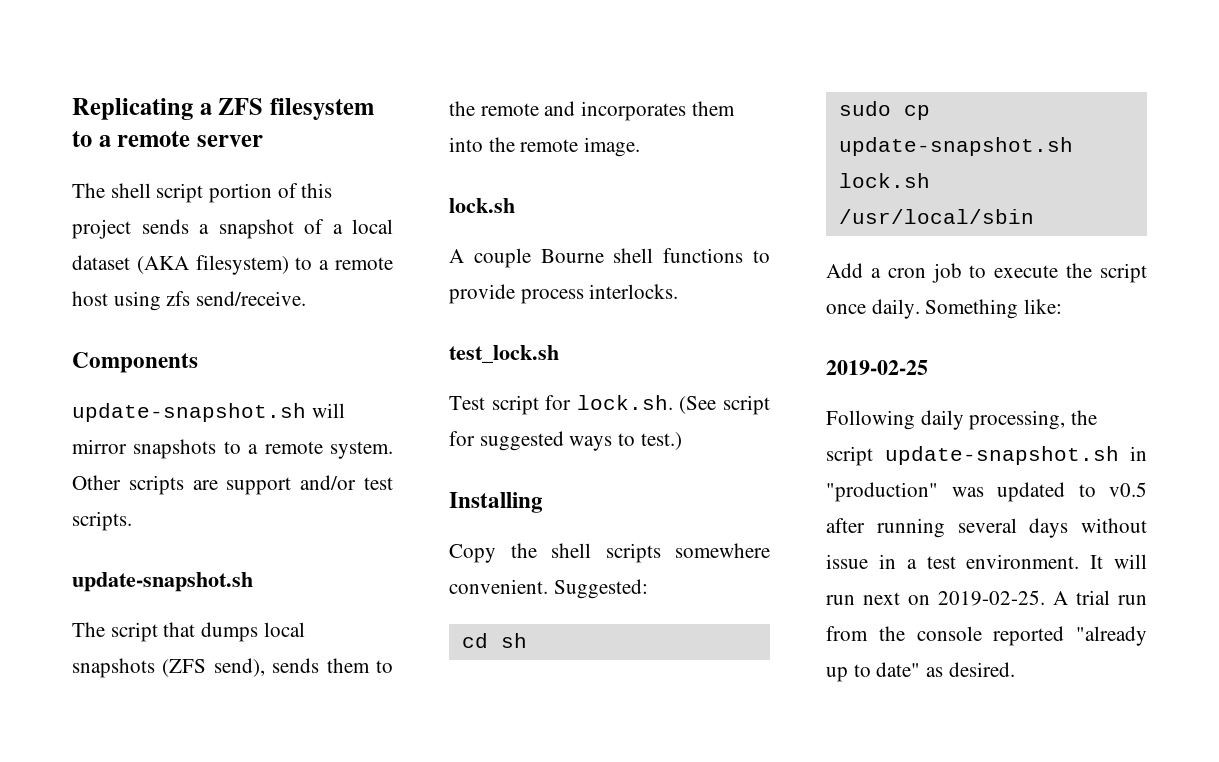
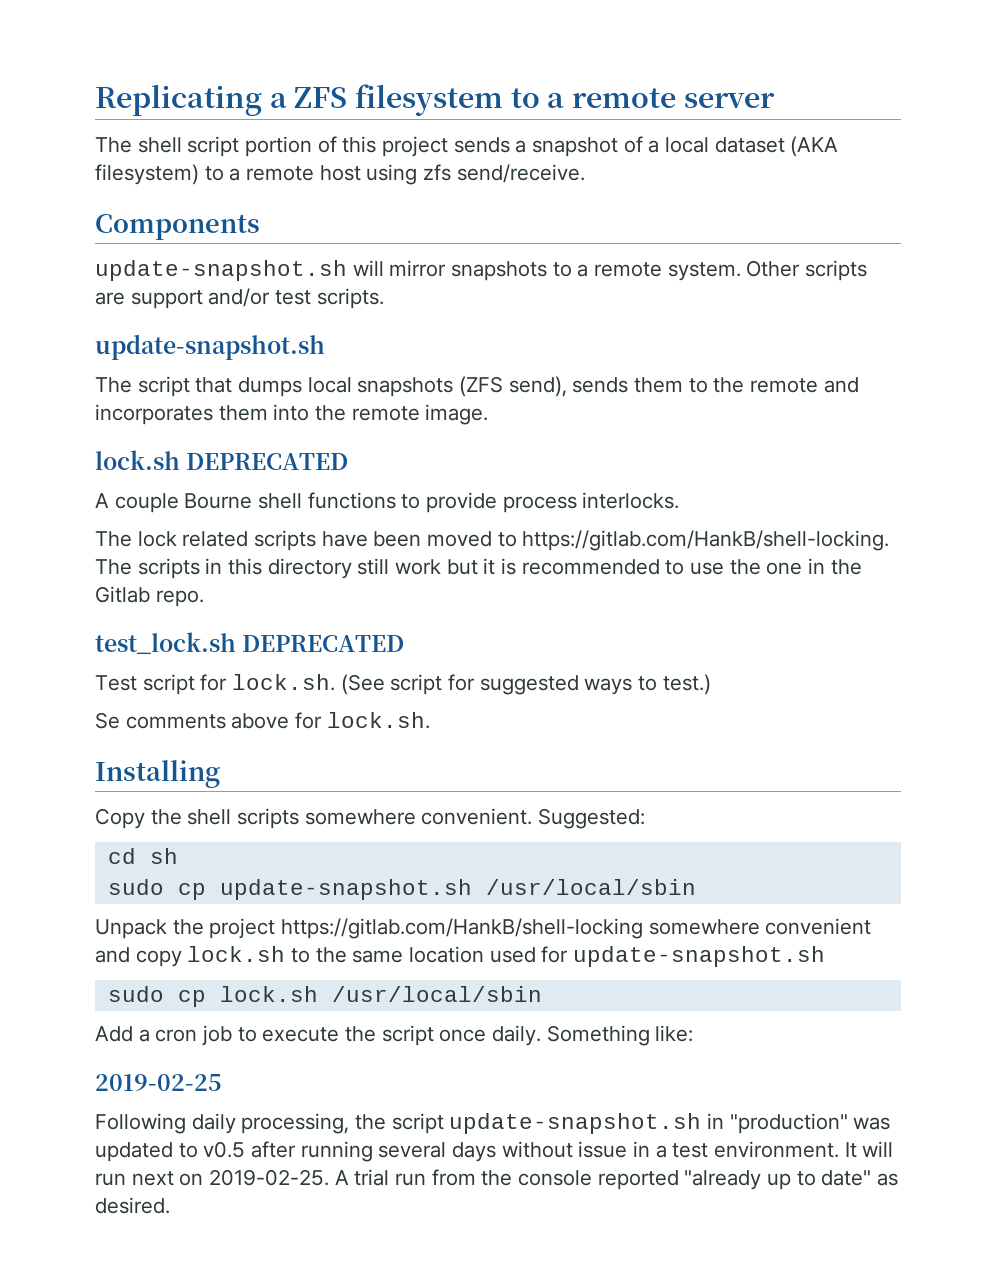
  The script that dumps local snapshots (ZFS send), sends them to the remote and incorporates them into the remote image.
- lock.sh
+ lock.sh DEPRECATED
+ The lock related scripts have been moved to https://gitlab.com/HankB/shell-locking. The scripts in this directory still work but it is recommended to use the one in the Gitlab repo.
- test_lock.sh
+ test_lock.sh DEPRECATED
+ Se comments above for lock.sh.
- sudo cp update-snapshot.sh lock.sh /usr/local/sbin
+ sudo cp update-snapshot.sh /usr/local/sbin
+ Unpack the project https://gitlab.com/HankB/shell-locking somewhere convenient and copy lock.sh to the same location used for update-snapshot.sh
+ sudo cp lock.sh /usr/local/sbin

